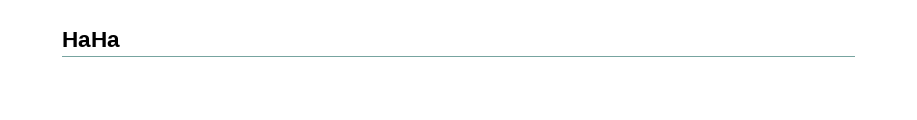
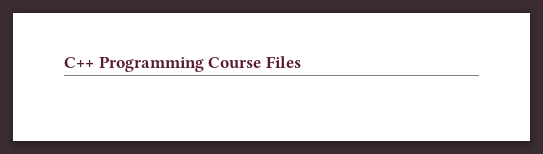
- HaHa
+ C++ Programming Course Files

